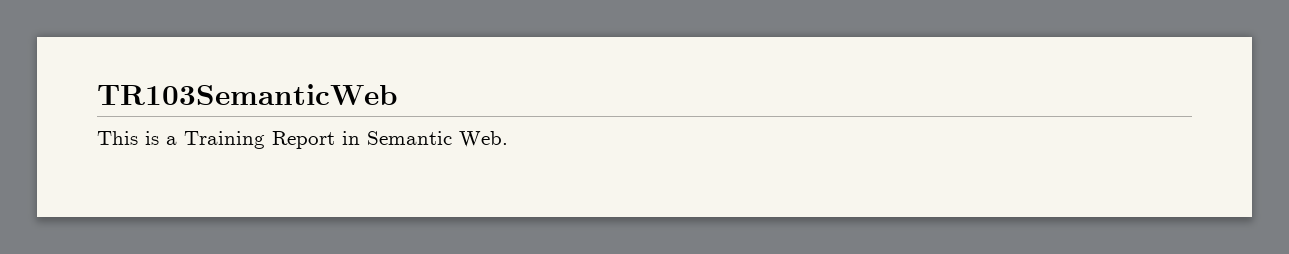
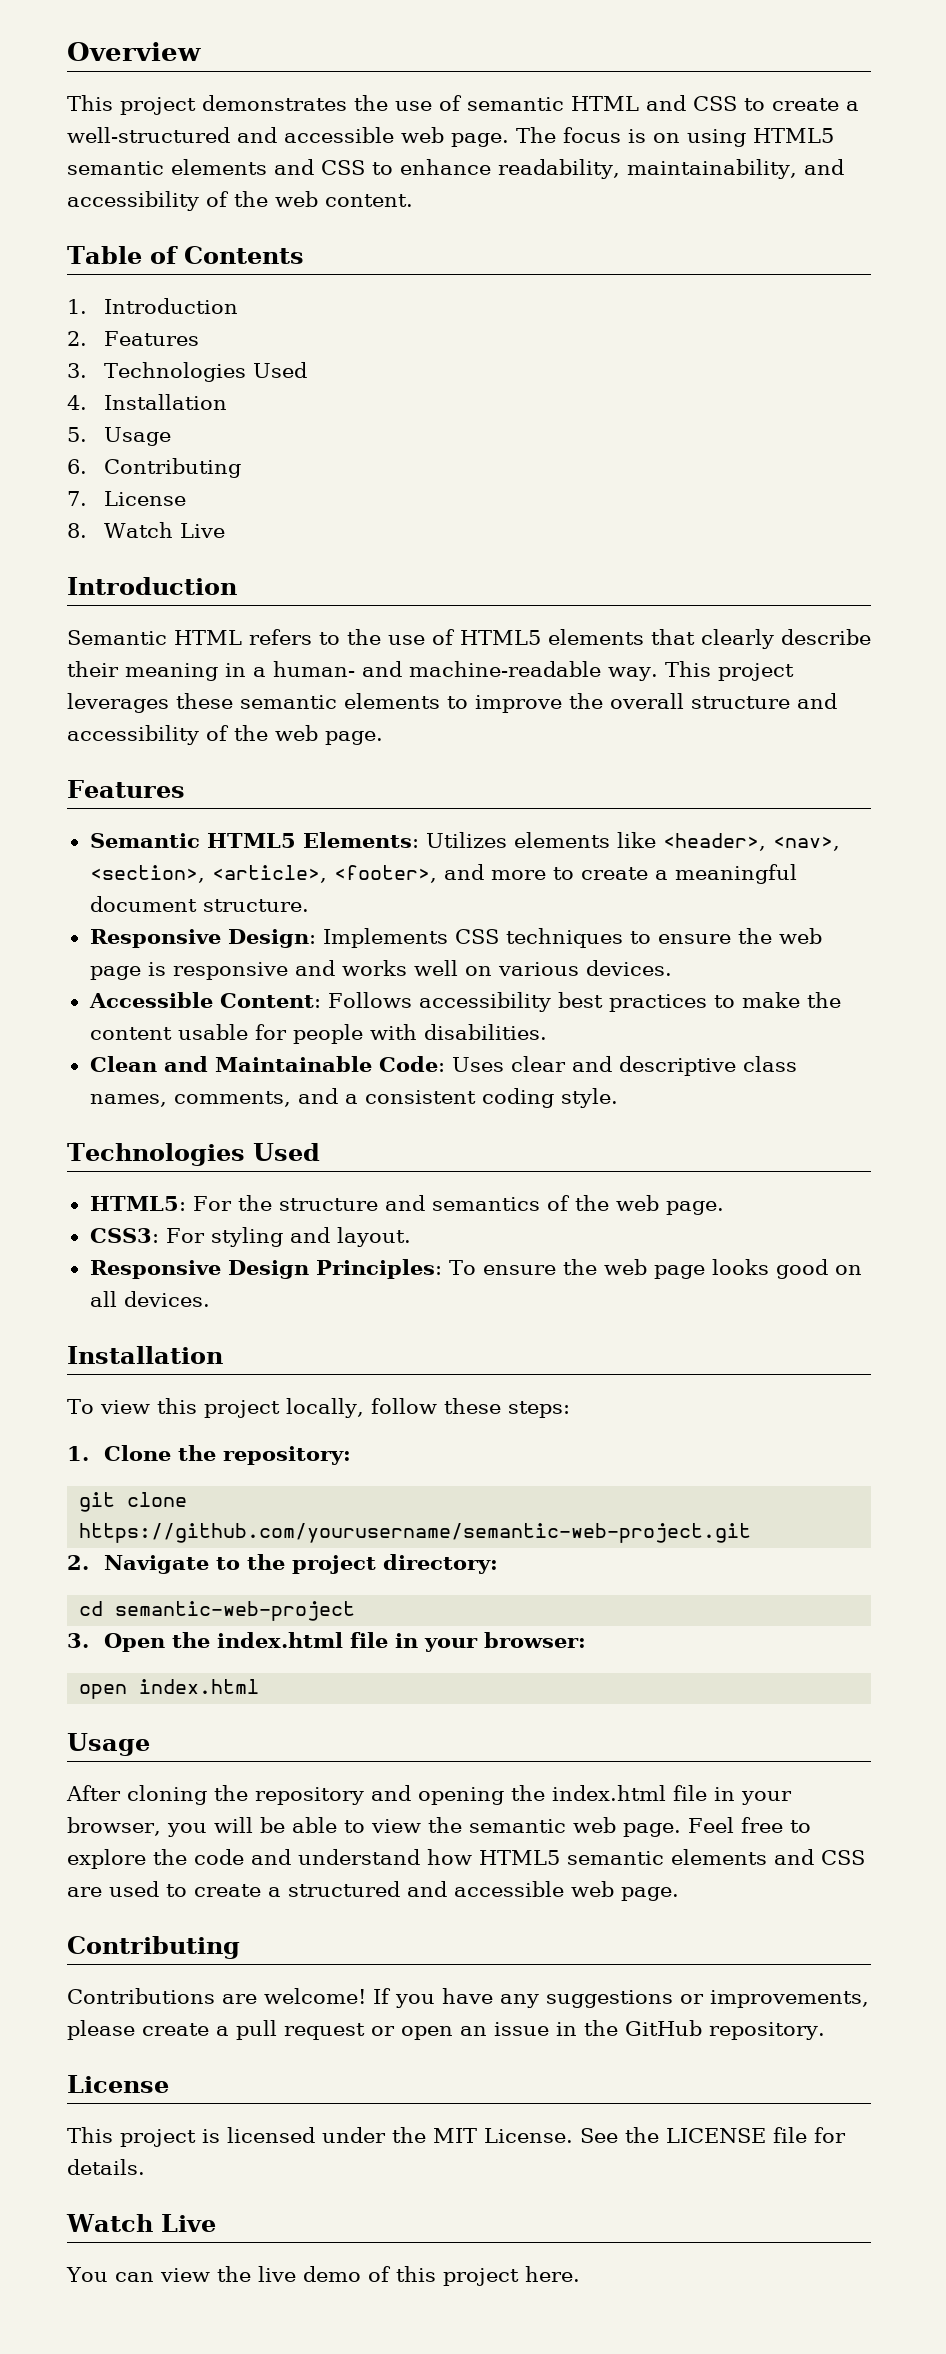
- TR103SemanticWeb
- This is a Training Report in Semantic Web.
+ Overview
+ This project demonstrates the use of semantic HTML and CSS to create a well-structured and accessible web page. The focus is on using HTML5 semantic elements and CSS to enhance readability, maintainability, and accessibility of the web content.
+ Table of Contents
+ 1. Introduction
+ 2. Features
+ 3. Technologies Used
+ 4. Installation
+ 5. Usage
+ 6. Contributing
+ 7. License
+ 8. Watch Live
+ Introduction
+ Semantic HTML refers to the use of HTML5 elements that clearly describe their meaning in a human- and machine-readable way. This project leverages these semantic elements to improve the overall structure and accessibility of the web page.
+ Features
+ Semantic HTML5 Elements: Utilizes elements like <header>, <nav>, <section>, <article>, <footer>, and more to create a meaningful document structure.
+ Responsive Design: Implements CSS techniques to ensure the web page is responsive and works well on various devices.
+ Accessible Content: Follows accessibility best practices to make the content usable for people with disabilities.
+ Clean and Maintainable Code: Uses clear and descriptive class names, comments, and a consistent coding style.
+ Technologies Used
+ HTML5: For the structure and semantics of the web page.
+ CSS3: For styling and layout.
+ Responsive Design Principles: To ensure the web page looks good on all devices.
+ Installation
+ To view this project locally, follow these steps:
+ 1. Clone the repository:
+ git clone https://github.com/yourusername/semantic-web-project.git
+ 2. Navigate to the project directory:
+ cd semantic-web-project
+ 3. Open the index.html file in your browser:
+ open index.html
+ Usage
+ After cloning the repository and opening the index.html file in your browser, you will be able to view the semantic web page. Feel free to explore the code and understand how HTML5 semantic elements and CSS are used to create a structured and accessible web page.
+ Contributing
+ Contributions are welcome! If you have any suggestions or improvements, please create a pull request or open an issue in the GitHub repository.
+ License
+ This project is licensed under the MIT License. See the LICENSE file for details.
+ Watch Live
+ You can view the live demo of this project here.

